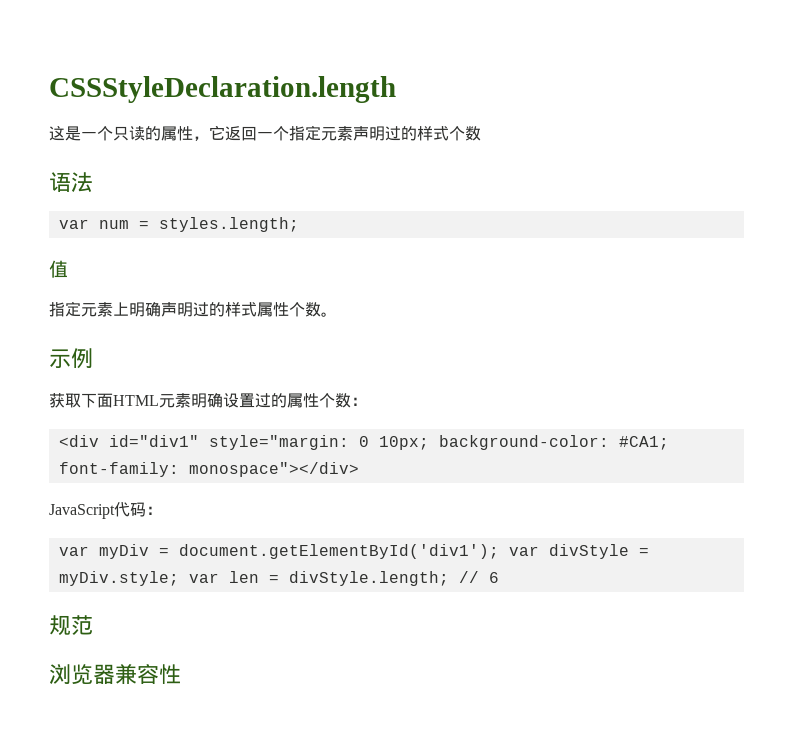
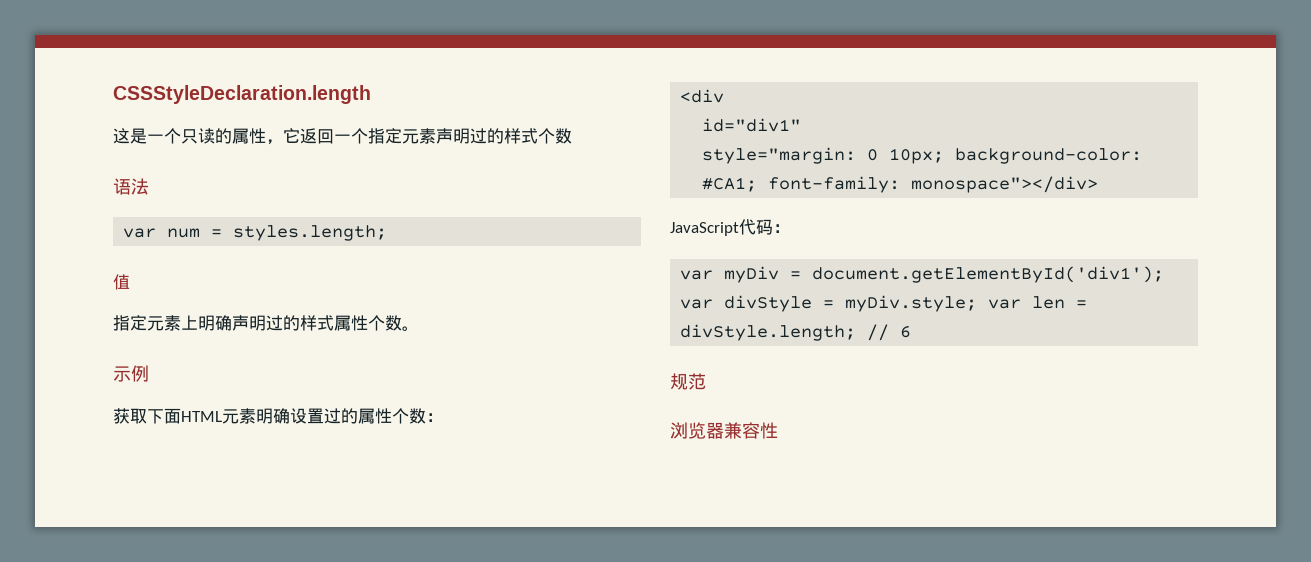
- <div id="div1" style="margin: 0 10px; background-color: #CA1; font-family: monospace"></div>
+ <div
+ id="div1"
+ style="margin: 0 10px; background-color: #CA1; font-family: monospace"></div>

